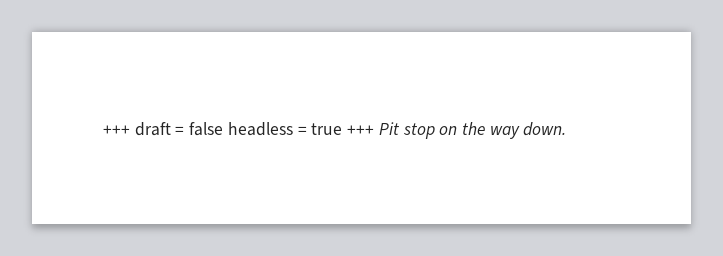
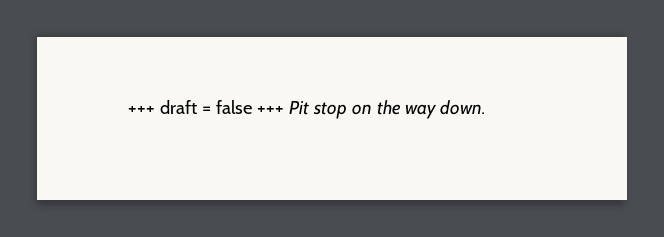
- +++ draft = false headless = true +++ Pit stop on the way down.
+ +++ draft = false +++ Pit stop on the way down.

